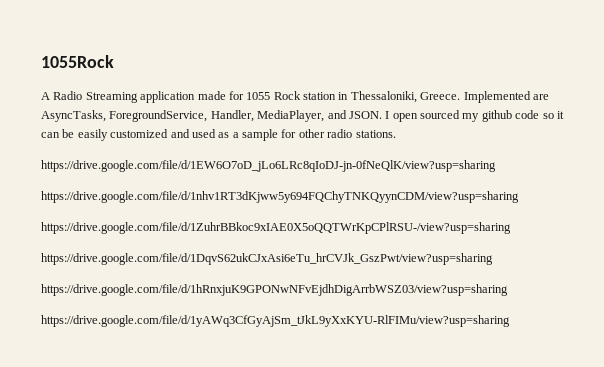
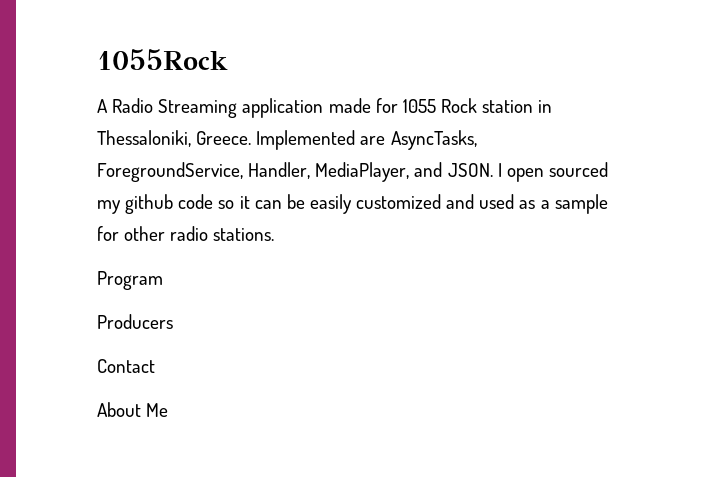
- https://drive.google.com/file/d/1EW6O7oD_jLo6LRc8qIoDJ-jn-0fNeQlK/view?usp=sharing
- https://drive.google.com/file/d/1nhv1RT3dKjww5y694FQChyTNKQyynCDM/view?usp=sharing
- https://drive.google.com/file/d/1ZuhrBBkoc9xIAE0X5oQQTWrKpCPlRSU-/view?usp=sharing
- https://drive.google.com/file/d/1DqvS62ukCJxAsi6eTu_hrCVJk_GszPwt/view?usp=sharing
- https://drive.google.com/file/d/1hRnxjuK9GPONwNFvEjdhDigArrbWSZ03/view?usp=sharing
- https://drive.google.com/file/d/1yAWq3CfGyAjSm_tJkL9yXxKYU-RlFIMu/view?usp=sharing
+ Program
+ Producers
+ Contact
+ About Me

